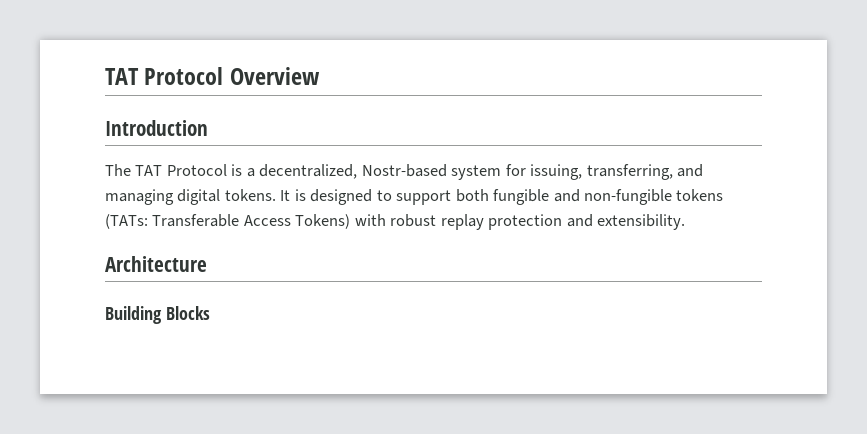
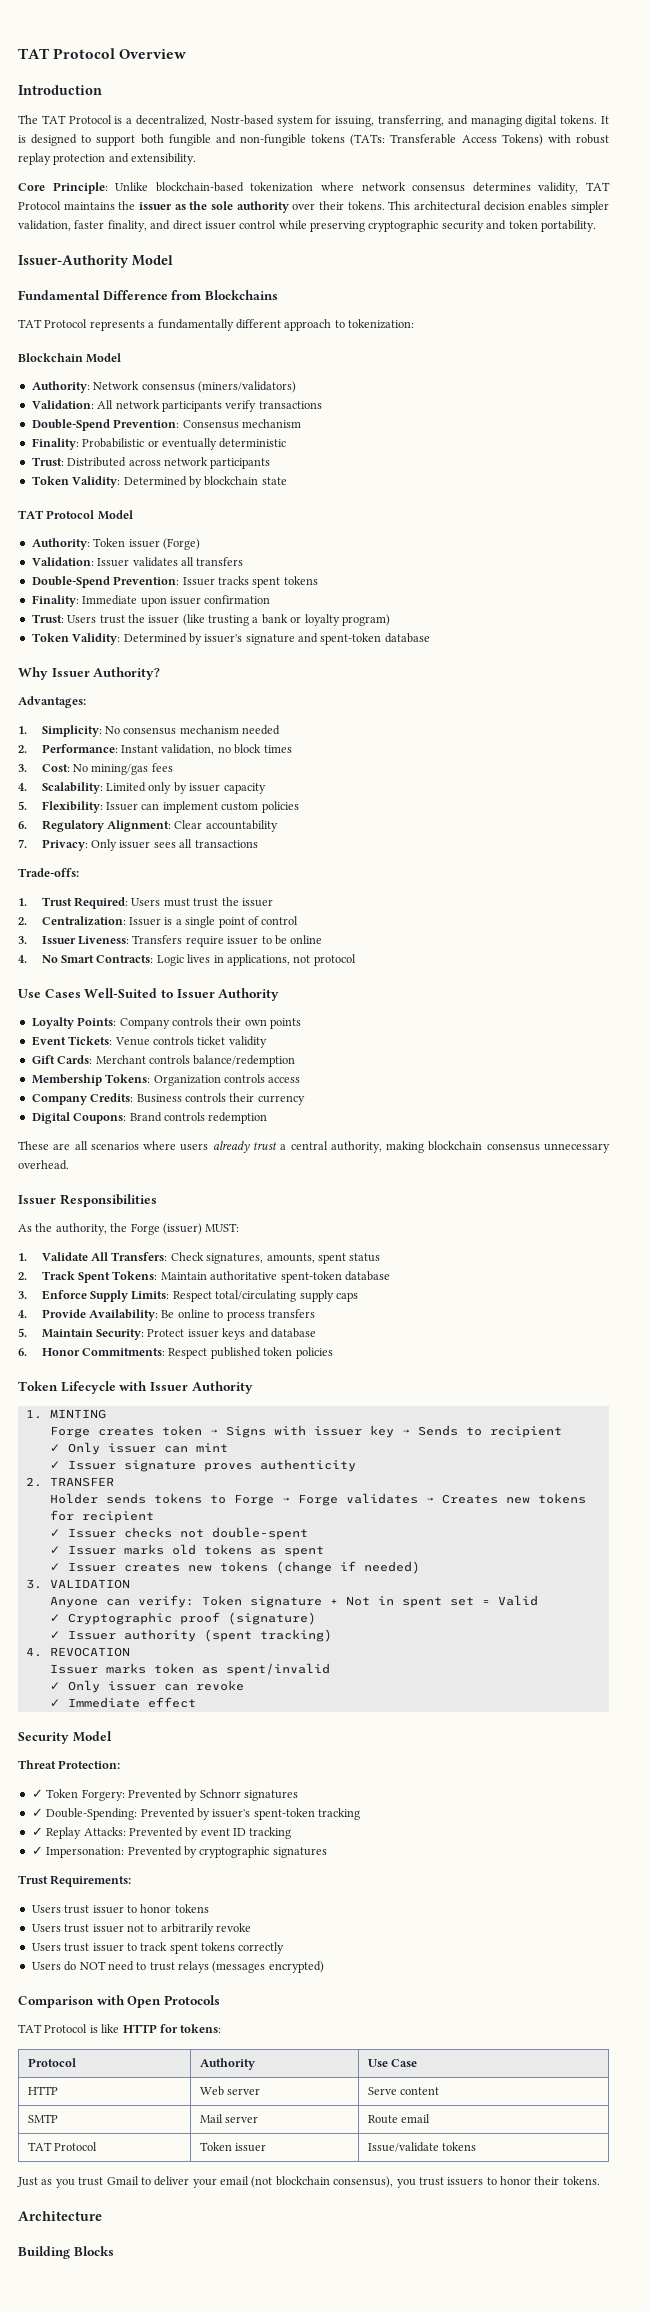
+ Core Principle: Unlike blockchain-based tokenization where network consensus determines validity, TAT Protocol maintains the issuer as the sole authority over their tokens. This architectural decision enables simpler validation, faster finality, and direct issuer control while preserving cryptographic security and token portability.
+ Issuer-Authority Model
+ Fundamental Difference from Blockchains
+ TAT Protocol represents a fundamentally different approach to tokenization:
+ Blockchain Model
+ Authority: Network consensus (miners/validators)
+ Validation: All network participants verify transactions
+ Double-Spend Prevention: Consensus mechanism
+ Finality: Probabilistic or eventually deterministic
+ Trust: Distributed across network participants
+ Token Validity: Determined by blockchain state
+ TAT Protocol Model
+ Authority: Token issuer (Forge)
+ Validation: Issuer validates all transfers
+ Double-Spend Prevention: Issuer tracks spent tokens
+ Finality: Immediate upon issuer confirmation
+ Trust: Users trust the issuer (like trusting a bank or loyalty program)
+ Token Validity: Determined by issuer's signature and spent-token database
+ Why Issuer Authority?
+ Advantages:
+ 1. Simplicity: No consensus mechanism needed
+ 2. Performance: Instant validation, no block times
+ 3. Cost: No mining/gas fees
+ 4. Scalability: Limited only by issuer capacity
+ 5. Flexibility: Issuer can implement custom policies
+ 6. Regulatory Alignment: Clear accountability
+ 7. Privacy: Only issuer sees all transactions
+ Trade-offs:
+ 1. Trust Required: Users must trust the issuer
+ 2. Centralization: Issuer is a single point of control
+ 3. Issuer Liveness: Transfers require issuer to be online
+ 4. No Smart Contracts: Logic lives in applications, not protocol
+ Use Cases Well-Suited to Issuer Authority
+ Loyalty Points: Company controls their own points
+ Event Tickets: Venue controls ticket validity
+ Gift Cards: Merchant controls balance/redemption
+ Membership Tokens: Organization controls access
+ Company Credits: Business controls their currency
+ Digital Coupons: Brand controls redemption
+ These are all scenarios where users already trust a central authority, making blockchain consensus unnecessary overhead.
+ Issuer Responsibilities
+ As the authority, the Forge (issuer) MUST:
+ 1. Validate All Transfers: Check signatures, amounts, spent status
+ 2. Track Spent Tokens: Maintain authoritative spent-token database
+ 3. Enforce Supply Limits: Respect total/circulating supply caps
+ 4. Provide Availability: Be online to process transfers
+ 5. Maintain Security: Protect issuer keys and database
+ 6. Honor Commitments: Respect published token policies
+ Token Lifecycle with Issuer Authority
+ 1. MINTING
+ Forge creates token → Signs with issuer key → Sends to recipient
+ ✓ Only issuer can mint
+ ✓ Issuer signature proves authenticity
+ 2. TRANSFER
+ Holder sends tokens to Forge → Forge validates → Creates new tokens for recipient
+ ✓ Issuer checks not double-spent
+ ✓ Issuer marks old tokens as spent
+ ✓ Issuer creates new tokens (change if needed)
+ 3. VALIDATION
+ Anyone can verify: Token signature + Not in spent set = Valid
+ ✓ Cryptographic proof (signature)
+ ✓ Issuer authority (spent tracking)
+ 4. REVOCATION
+ Issuer marks token as spent/invalid
+ ✓ Only issuer can revoke
+ ✓ Immediate effect
+ Security Model
+ Threat Protection:
+ ✓ Token Forgery: Prevented by Schnorr signatures
+ ✓ Double-Spending: Prevented by issuer's spent-token tracking
+ ✓ Replay Attacks: Prevented by event ID tracking
+ ✓ Impersonation: Prevented by cryptographic signatures
+ Trust Requirements:
+ Users trust issuer to honor tokens
+ Users trust issuer not to arbitrarily revoke
+ Users trust issuer to track spent tokens correctly
+ Users do NOT need to trust relays (messages encrypted)
+ Comparison with Open Protocols
+ TAT Protocol is like HTTP for tokens:
+ Protocol | Authority | Use Case
+ HTTP | Web server | Serve content
+ SMTP | Mail server | Route email
+ TAT Protocol | Token issuer | Issue/validate tokens
+ Just as you trust Gmail to deliver your email (not blockchain consensus), you trust issuers to honor their tokens.

